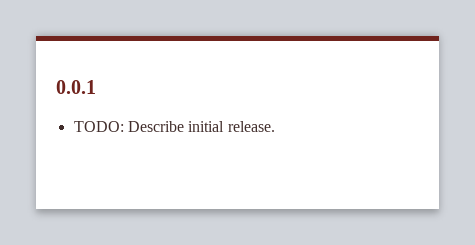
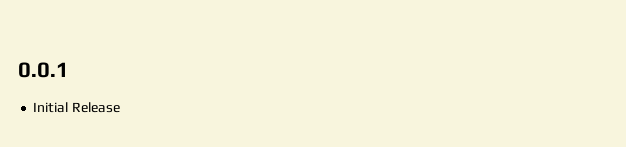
- TODO: Describe initial release.
+ Initial Release

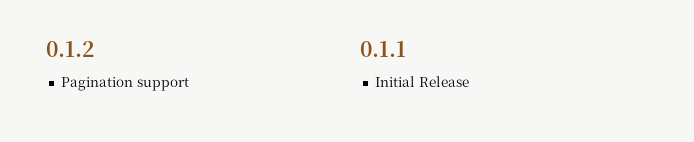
- 0.0.1
+ 0.1.2
+ Pagination support
+ 0.1.1

